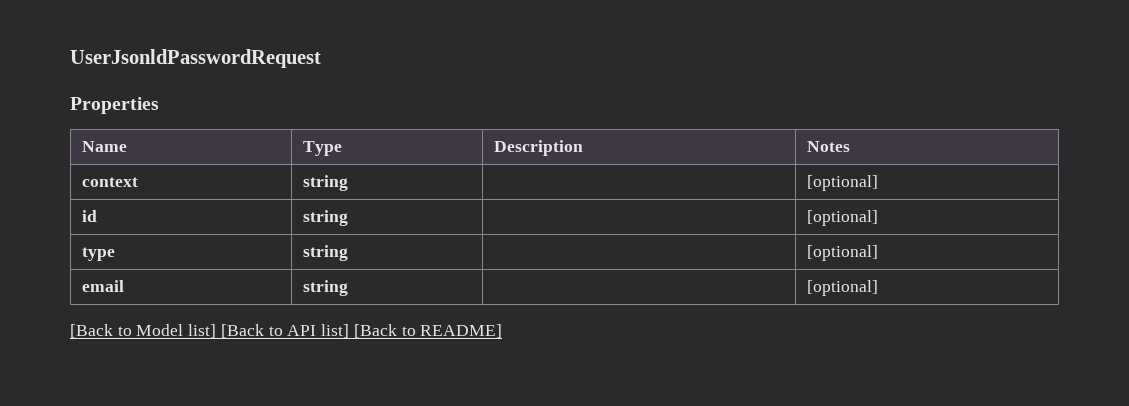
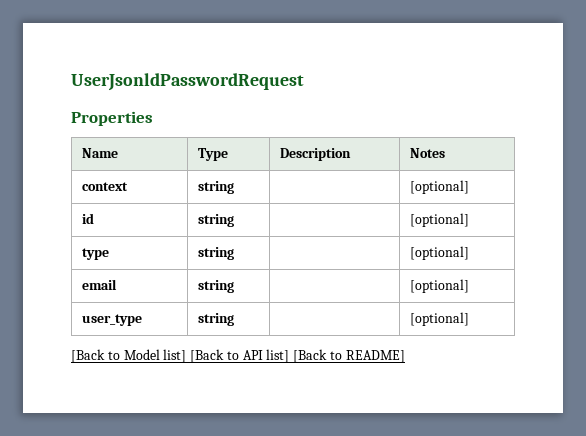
+ user_type | string | | [optional]

